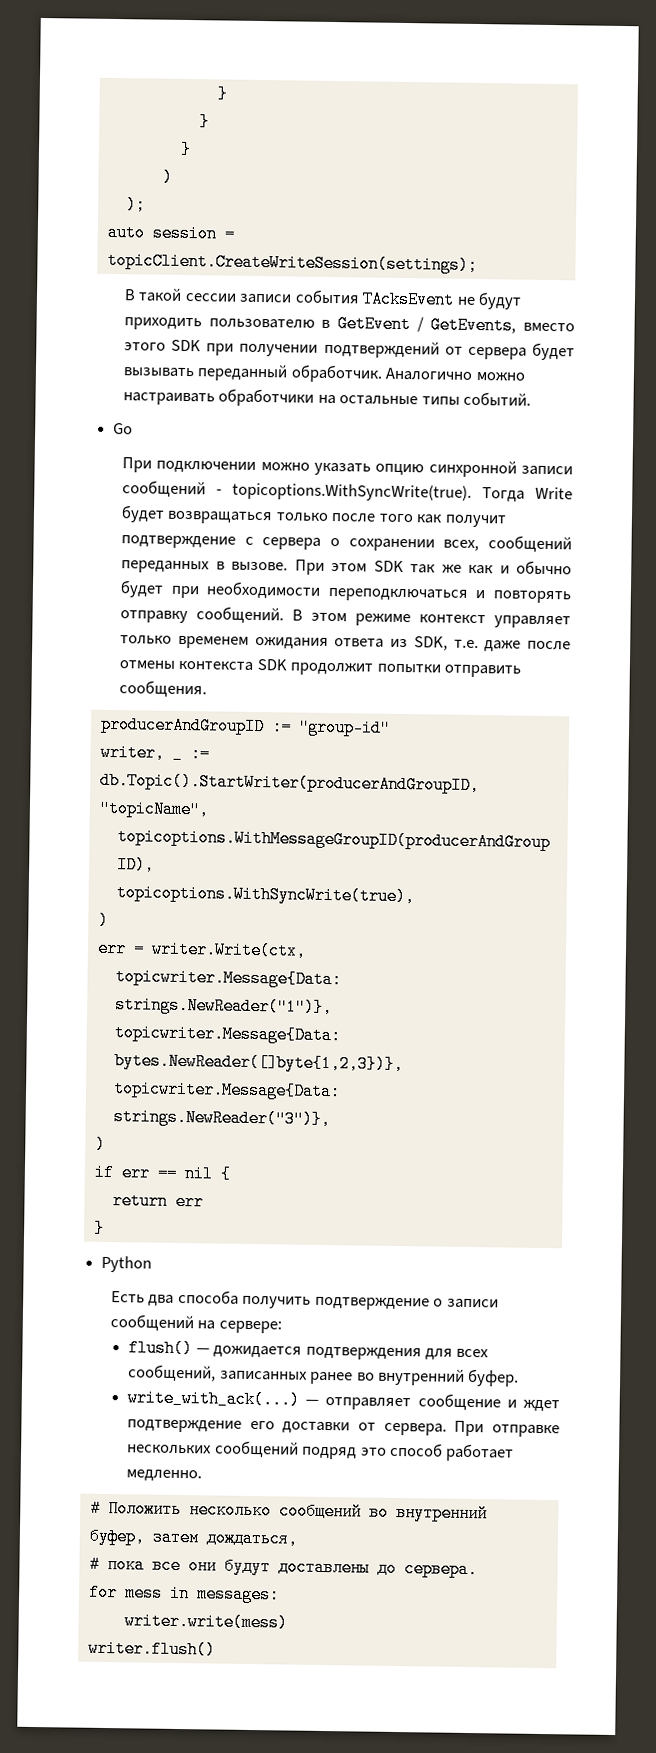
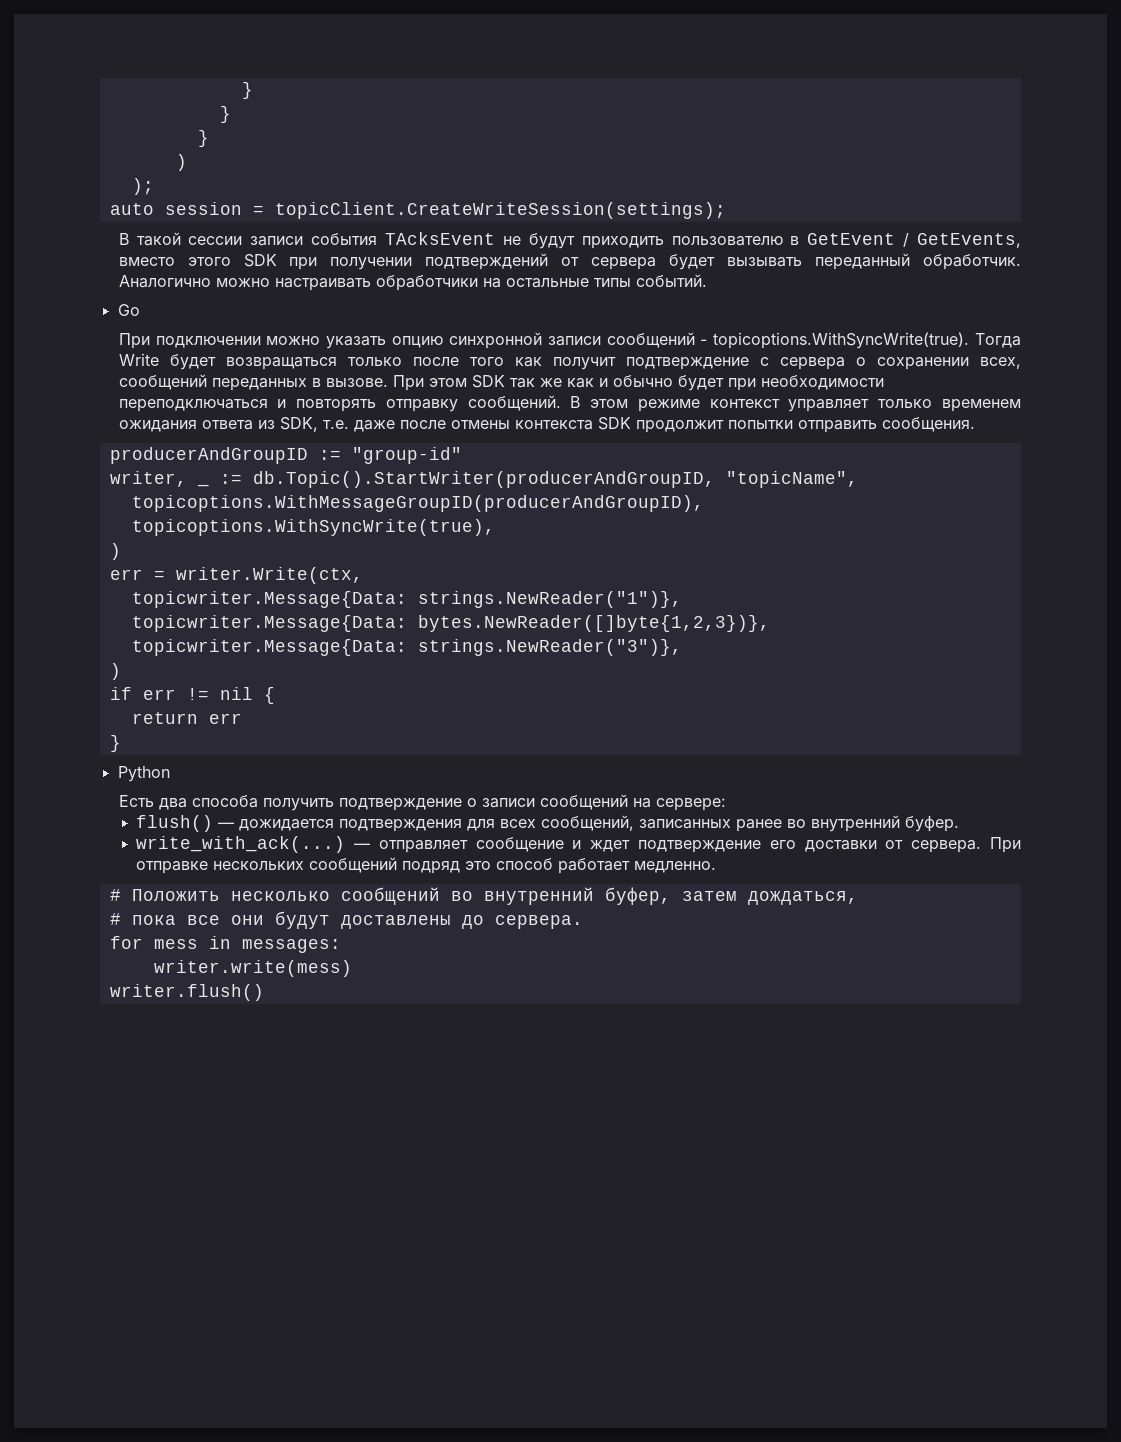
- if err == nil {
+ if err != nil {

